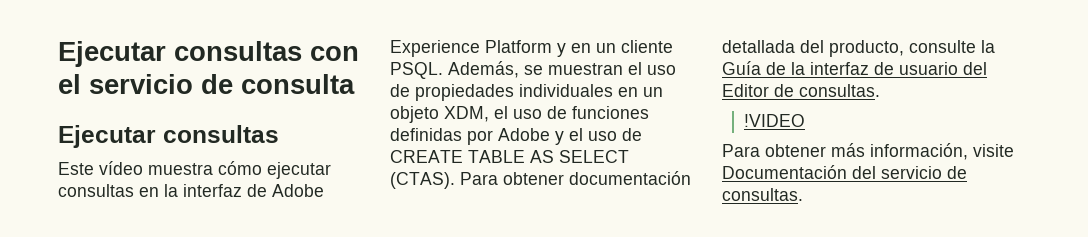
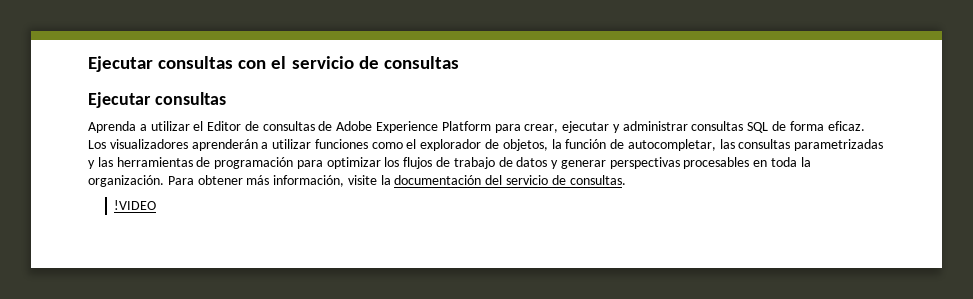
- Ejecutar consultas con el servicio de consulta
+ Ejecutar consultas con el servicio de consultas
- Este vídeo muestra cómo ejecutar consultas en la interfaz de Adobe Experience Platform y en un cliente PSQL. Además, se muestran el uso de propiedades individuales en un objeto XDM, el uso de funciones definidas por Adobe y el uso de CREATE TABLE AS SELECT (CTAS). Para obtener documentación detallada del producto, consulte la Guía de la interfaz de usuario del Editor de consultas.
- !VIDEO
- Para obtener más información, visite Documentación del servicio de consultas.
+ Aprenda a utilizar el Editor de consultas de Adobe Experience Platform para crear, ejecutar y administrar consultas SQL de forma eficaz. Los visualizadores aprenderán a utilizar funciones como el explorador de objetos, la función de autocompletar, las consultas parametrizadas y las herramientas de programación para optimizar los flujos de trabajo de datos y generar perspectivas procesables en toda la organización. Para obtener más información, visite la documentación del servicio de consultas.
+ !VIDEO

